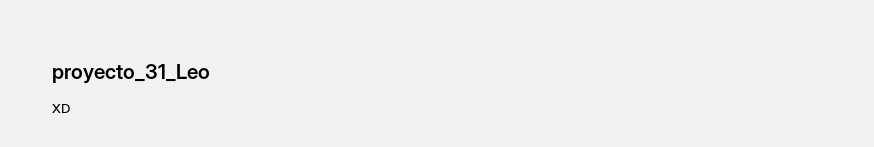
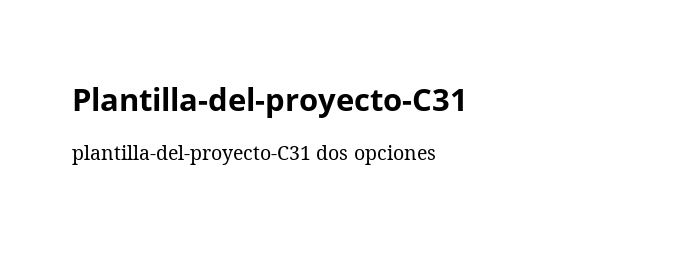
- proyecto_31_Leo
- XD
+ Plantilla-del-proyecto-C31
+ plantilla-del-proyecto-C31 dos opciones

